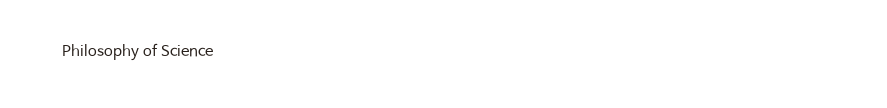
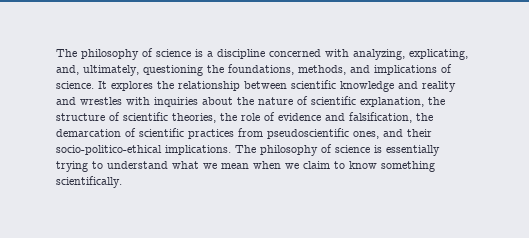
- Philosophy of Science
+ The philosophy of science is a discipline concerned with analyzing, explicating, and, ultimately, questioning the foundations, methods, and implications of science. It explores the relationship between scientific knowledge and reality and wrestles with inquiries about the nature of scientific explanation, the structure of scientific theories, the role of evidence and falsification, the demarcation of scientific practices from pseudoscientific ones, and their socio-politico-ethical implications. The philosophy of science is essentially trying to understand what we mean when we claim to know something scientifically.

